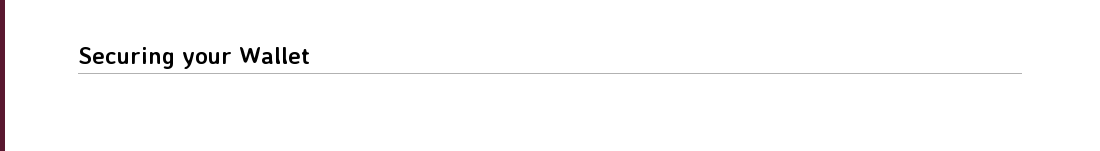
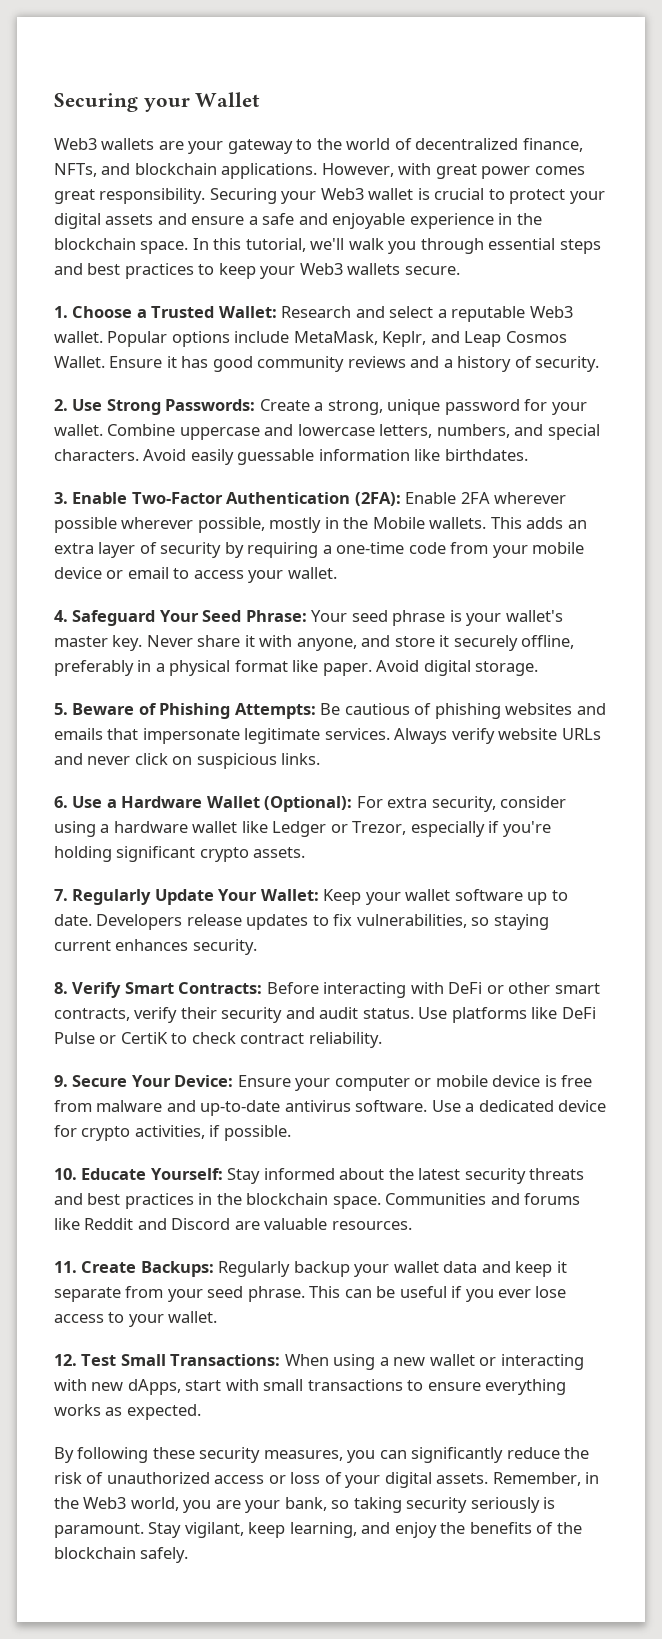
+ Web3 wallets are your gateway to the world of decentralized finance, NFTs, and blockchain applications. However, with great power comes great responsibility. Securing your Web3 wallet is crucial to protect your digital assets and ensure a safe and enjoyable experience in the blockchain space. In this tutorial, we'll walk you through essential steps and best practices to keep your Web3 wallets secure.
+ 1. Choose a Trusted Wallet: Research and select a reputable Web3 wallet. Popular options include MetaMask, Keplr, and Leap Cosmos Wallet. Ensure it has good community reviews and a history of security.
+ 2. Use Strong Passwords: Create a strong, unique password for your wallet. Combine uppercase and lowercase letters, numbers, and special characters. Avoid easily guessable information like birthdates.
+ 3. Enable Two-Factor Authentication (2FA): Enable 2FA wherever possible wherever possible, mostly in the Mobile wallets. This adds an extra layer of security by requiring a one-time code from your mobile device or email to access your wallet.
+ 4. Safeguard Your Seed Phrase: Your seed phrase is your wallet's master key. Never share it with anyone, and store it securely offline, preferably in a physical format like paper. Avoid digital storage.
+ 5. Beware of Phishing Attempts: Be cautious of phishing websites and emails that impersonate legitimate services. Always verify website URLs and never click on suspicious links.
+ 6. Use a Hardware Wallet (Optional): For extra security, consider using a hardware wallet like Ledger or Trezor, especially if you're holding significant crypto assets.
+ 7. Regularly Update Your Wallet: Keep your wallet software up to date. Developers release updates to fix vulnerabilities, so staying current enhances security.
+ 8. Verify Smart Contracts: Before interacting with DeFi or other smart contracts, verify their security and audit status. Use platforms like DeFi Pulse or CertiK to check contract reliability.
+ 9. Secure Your Device: Ensure your computer or mobile device is free from malware and up-to-date antivirus software. Use a dedicated device for crypto activities, if possible.
+ 10. Educate Yourself: Stay informed about the latest security threats and best practices in the blockchain space. Communities and forums like Reddit and Discord are valuable resources.
+ 11. Create Backups: Regularly backup your wallet data and keep it separate from your seed phrase. This can be useful if you ever lose access to your wallet.
+ 12. Test Small Transactions: When using a new wallet or interacting with new dApps, start with small transactions to ensure everything works as expected.
+ By following these security measures, you can significantly reduce the risk of unauthorized access or loss of your digital assets. Remember, in the Web3 world, you are your bank, so taking security seriously is paramount. Stay vigilant, keep learning, and enjoy the benefits of the blockchain safely.

